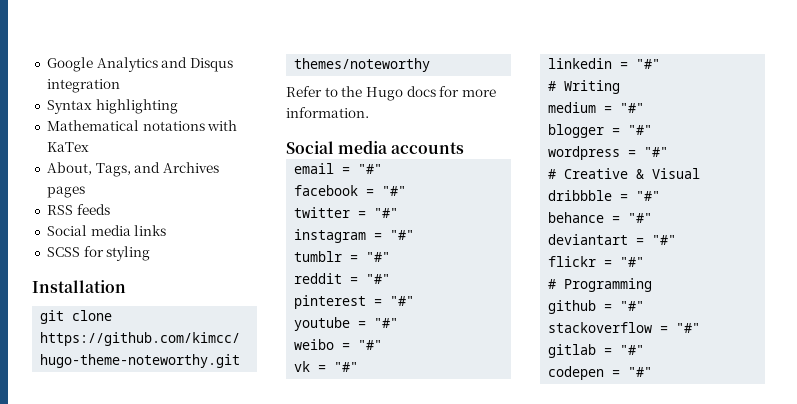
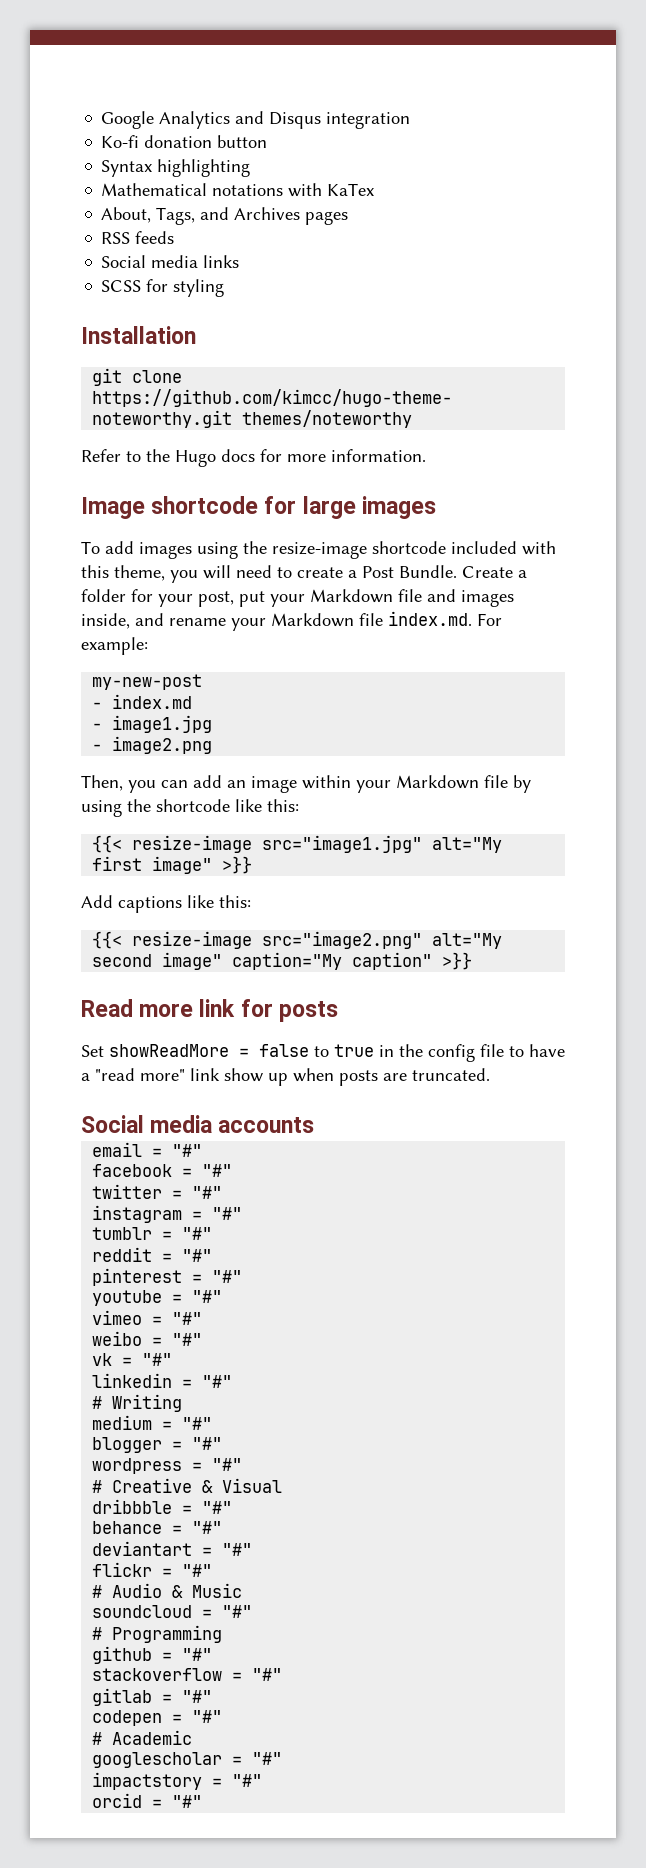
+ Ko-fi donation button
+ Image shortcode for large images
+ To add images using the resize-image shortcode included with this theme, you will need to create a Post Bundle. Create a folder for your post, put your Markdown file and images inside, and rename your Markdown file index.md. For example:
+ my-new-post
+ - index.md
+ - image1.jpg
+ - image2.png
+ Then, you can add an image within your Markdown file by using the shortcode like this:
+ {{< resize-image src="image1.jpg" alt="My first image" >}}
+ Add captions like this:
+ {{< resize-image src="image2.png" alt="My second image" caption="My caption" >}}
+ Read more link for posts
+ Set showReadMore = false to true in the config file to have a "read more" link show up when posts are truncated.
+ vimeo = "#"
+ # Audio & Music
+ soundcloud = "#"
+ # Academic
+ googlescholar = "#"
+ impactstory = "#"
+ orcid = "#"

